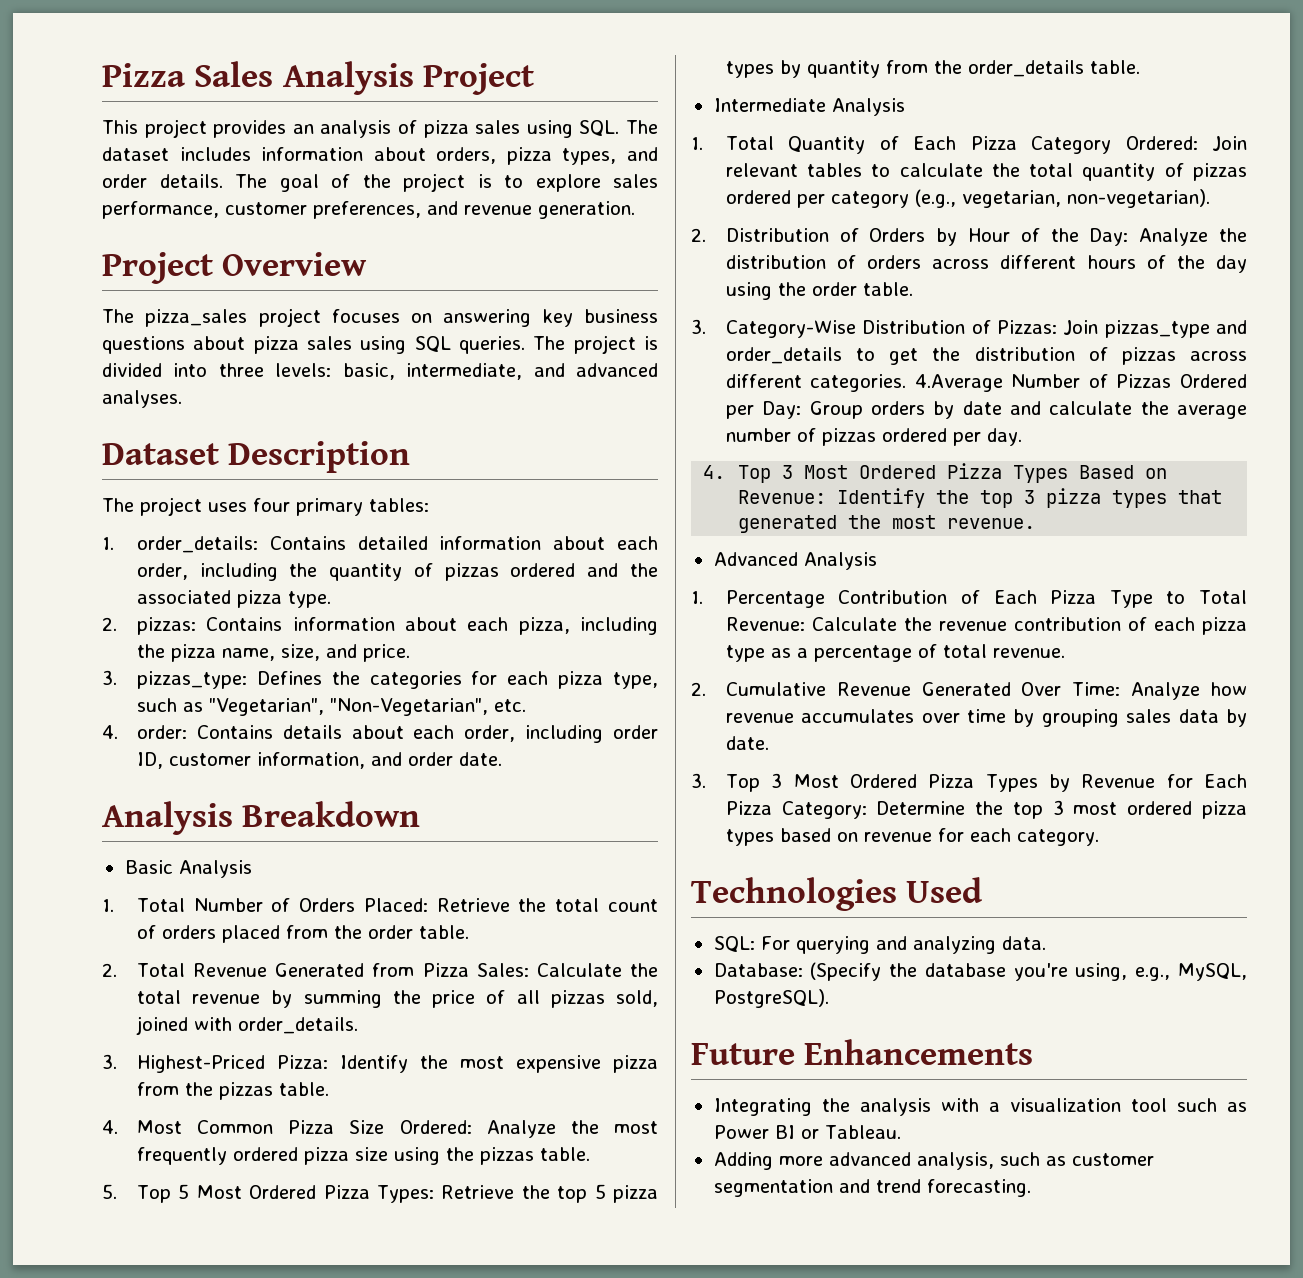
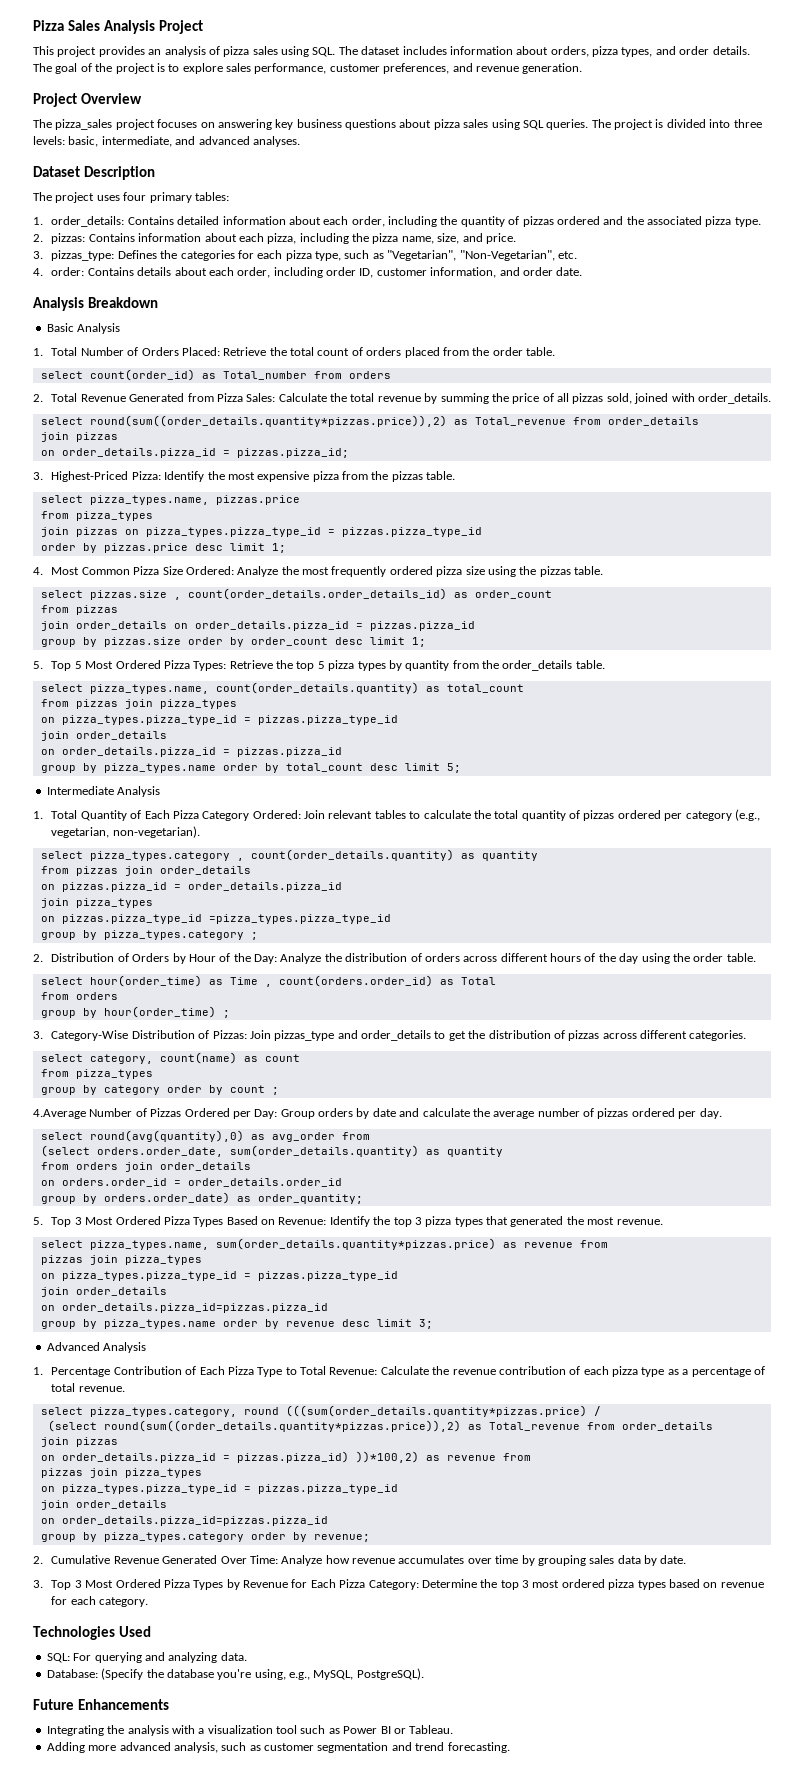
+ select count(order_id) as Total_number from orders
+ select round(sum((order_details.quantity*pizzas.price)),2) as Total_revenue from order_details
+ join pizzas
+ on order_details.pizza_id = pizzas.pizza_id;
+ select pizza_types.name, pizzas.price
+ from pizza_types
+ join pizzas on pizza_types.pizza_type_id = pizzas.pizza_type_id
+ order by pizzas.price desc limit 1;
+ select pizzas.size , count(order_details.order_details_id) as order_count
+ from pizzas
+ join order_details on order_details.pizza_id = pizzas.pizza_id
+ group by pizzas.size order by order_count desc limit 1;
+ select pizza_types.name, count(order_details.quantity) as total_count
+ from pizzas join pizza_types
+ on pizza_types.pizza_type_id = pizzas.pizza_type_id
+ join order_details
+ on order_details.pizza_id = pizzas.pizza_id
+ group by pizza_types.name order by total_count desc limit 5;
+ select pizza_types.category , count(order_details.quantity) as quantity
+ from pizzas join order_details
+ on pizzas.pizza_id = order_details.pizza_id
+ join pizza_types
+ on pizzas.pizza_type_id =pizza_types.pizza_type_id
+ group by pizza_types.category ;
+ select hour(order_time) as Time , count(orders.order_id) as Total
+ from orders
+ group by hour(order_time) ;
- 3. Category-Wise Distribution of Pizzas: Join pizzas_type and order_details to get the distribution of pizzas across different categories. 4.Average Number of Pizzas Ordered per Day: Group orders by date and calculate the average number of pizzas ordered per day.
+ 3. Category-Wise Distribution of Pizzas: Join pizzas_type and order_details to get the distribution of pizzas across different categories.
+ select category, count(name) as count
+ from pizza_types
+ group by category order by count ;
+ 4.Average Number of Pizzas Ordered per Day: Group orders by date and calculate the average number of pizzas ordered per day.
- 4. Top 3 Most Ordered Pizza Types Based on Revenue: Identify the top 3 pizza types that generated the most revenue.
+ select round(avg(quantity),0) as avg_order from
+ (select orders.order_date, sum(order_details.quantity) as quantity
+ from orders join order_details
+ on orders.order_id = order_details.order_id
+ group by orders.order_date) as order_quantity;
+ 5. Top 3 Most Ordered Pizza Types Based on Revenue: Identify the top 3 pizza types that generated the most revenue.
+ select pizza_types.name, sum(order_details.quantity*pizzas.price) as revenue from
+ pizzas join pizza_types
+ on pizza_types.pizza_type_id = pizzas.pizza_type_id
+ join order_details
+ on order_details.pizza_id=pizzas.pizza_id
+ group by pizza_types.name order by revenue desc limit 3;
+ select pizza_types.category, round (((sum(order_details.quantity*pizzas.price) /
+ (select round(sum((order_details.quantity*pizzas.price)),2) as Total_revenue from order_details
+ join pizzas
+ on order_details.pizza_id = pizzas.pizza_id) ))*100,2) as revenue from
+ pizzas join pizza_types
+ on pizza_types.pizza_type_id = pizzas.pizza_type_id
+ join order_details
+ on order_details.pizza_id=pizzas.pizza_id
+ group by pizza_types.category order by revenue;

